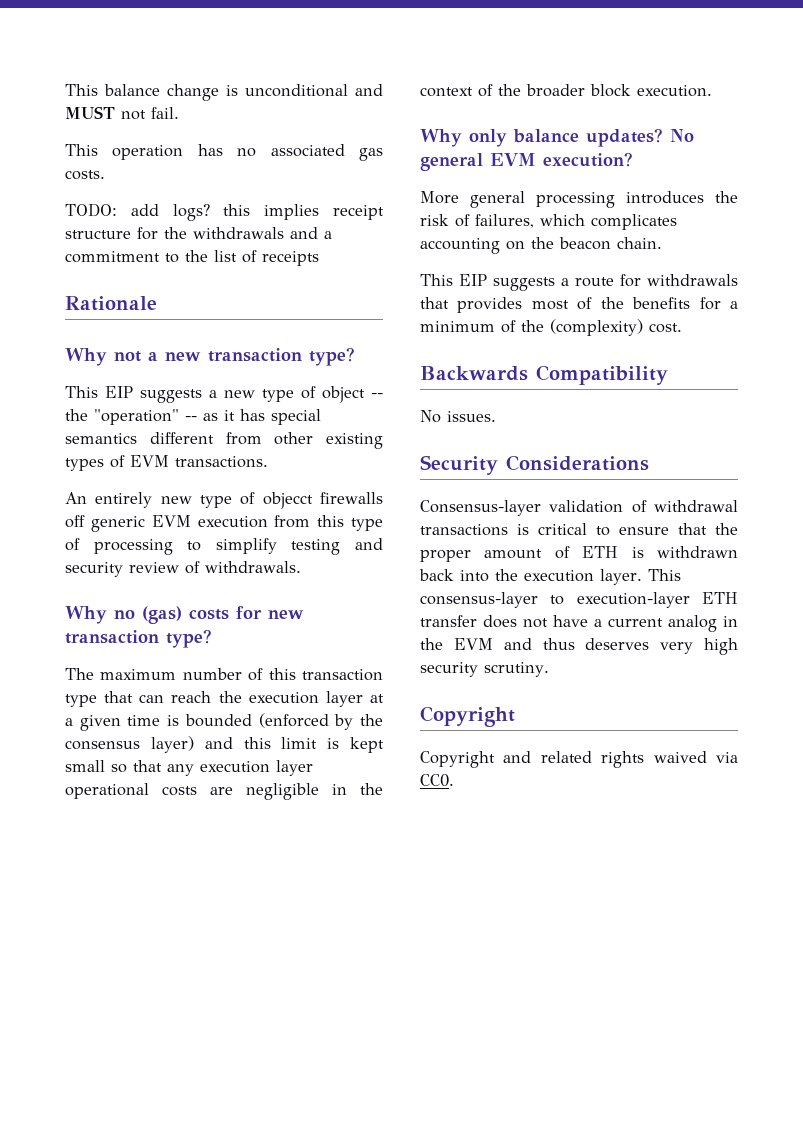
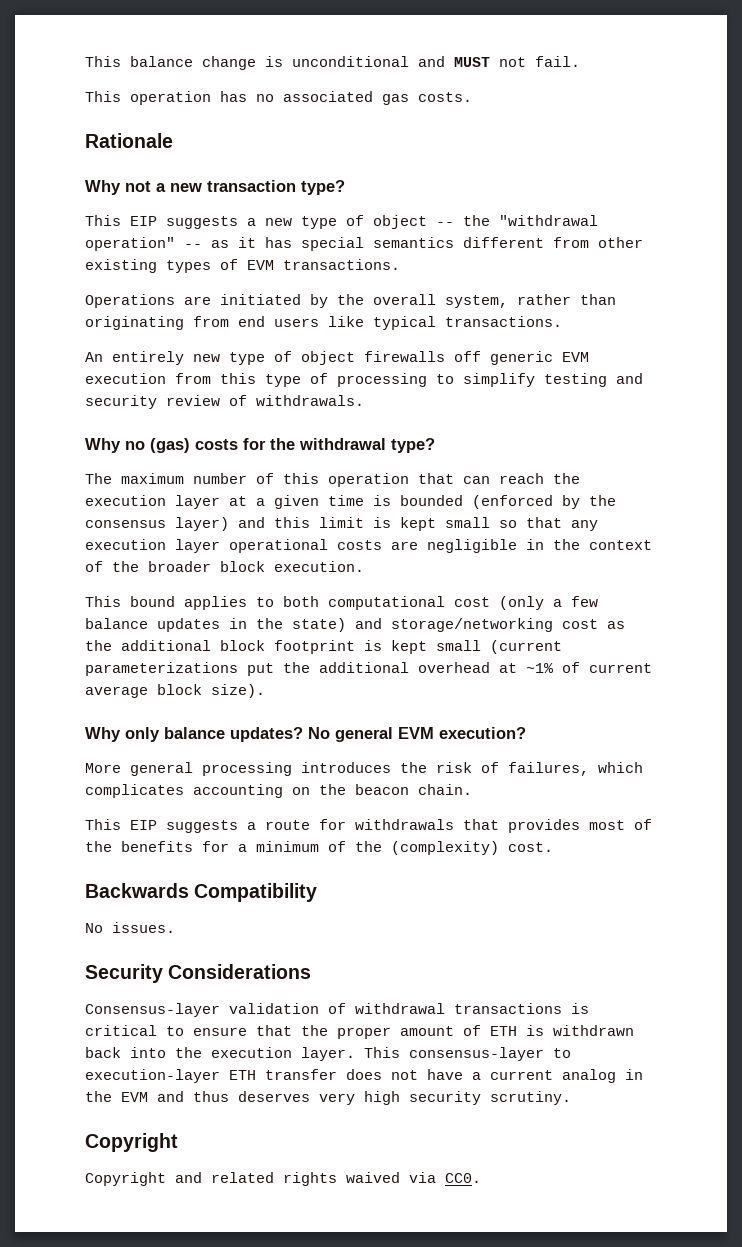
- TODO: add logs? this implies receipt structure for the withdrawals and a commitment to the list of receipts
- This EIP suggests a new type of object -- the "operation" -- as it has special semantics different from other existing types of EVM transactions.
+ This EIP suggests a new type of object -- the "withdrawal operation" -- as it has special semantics different from other existing types of EVM transactions.
+ Operations are initiated by the overall system, rather than originating from end users like typical transactions.
- An entirely new type of objecct firewalls off generic EVM execution from this type of processing to simplify testing and security review of withdrawals.
+ An entirely new type of object firewalls off generic EVM execution from this type of processing to simplify testing and security review of withdrawals.
- Why no (gas) costs for new transaction type?
+ Why no (gas) costs for the withdrawal type?
- The maximum number of this transaction type that can reach the execution layer at a given time is bounded (enforced by the consensus layer) and this limit is kept small so that any execution layer operational costs are negligible in the context of the broader block execution.
+ The maximum number of this operation that can reach the execution layer at a given time is bounded (enforced by the consensus layer) and this limit is kept small so that any execution layer operational costs are negligible in the context of the broader block execution.
+ This bound applies to both computational cost (only a few balance updates in the state) and storage/networking cost as the additional block footprint is kept small (current parameterizations put the additional overhead at ~1% of current average block size).

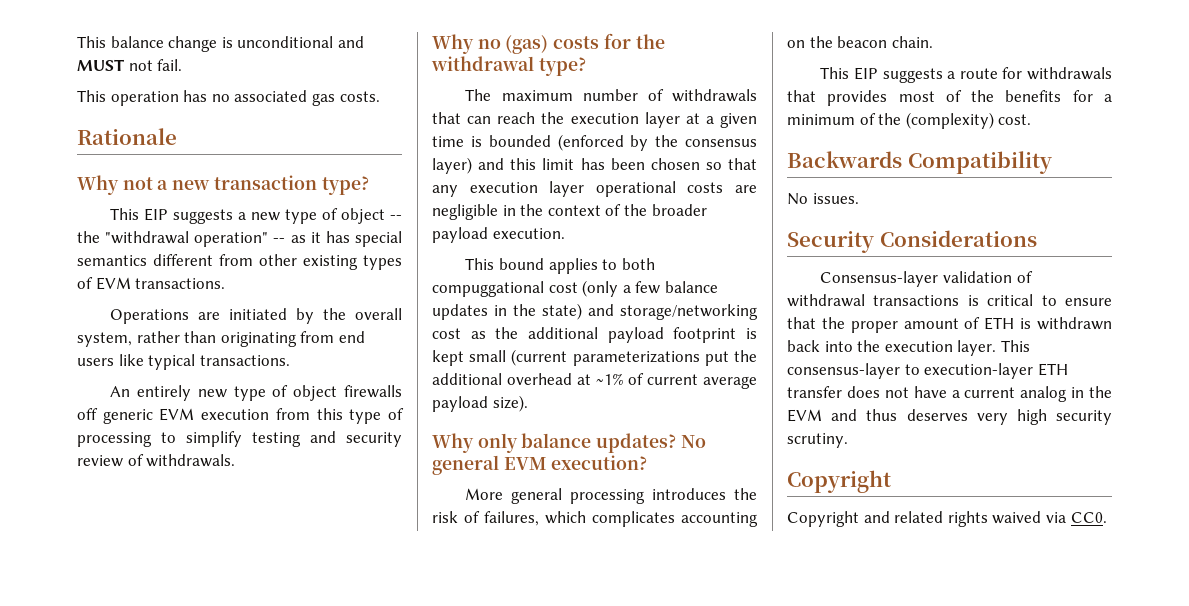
- The maximum number of this operation that can reach the execution layer at a given time is bounded (enforced by the consensus layer) and this limit is kept small so that any execution layer operational costs are negligible in the context of the broader block execution.
+ The maximum number of withdrawals that can reach the execution layer at a given time is bounded (enforced by the consensus layer) and this limit has been chosen so that any execution layer operational costs are negligible in the context of the broader payload execution.
- This bound applies to both computational cost (only a few balance updates in the state) and storage/networking cost as the additional block footprint is kept small (current parameterizations put the additional overhead at ~1% of current average block size).
+ This bound applies to both compuggational cost (only a few balance updates in the state) and storage/networking cost as the additional payload footprint is kept small (current parameterizations put the additional overhead at ~1% of current average payload size).

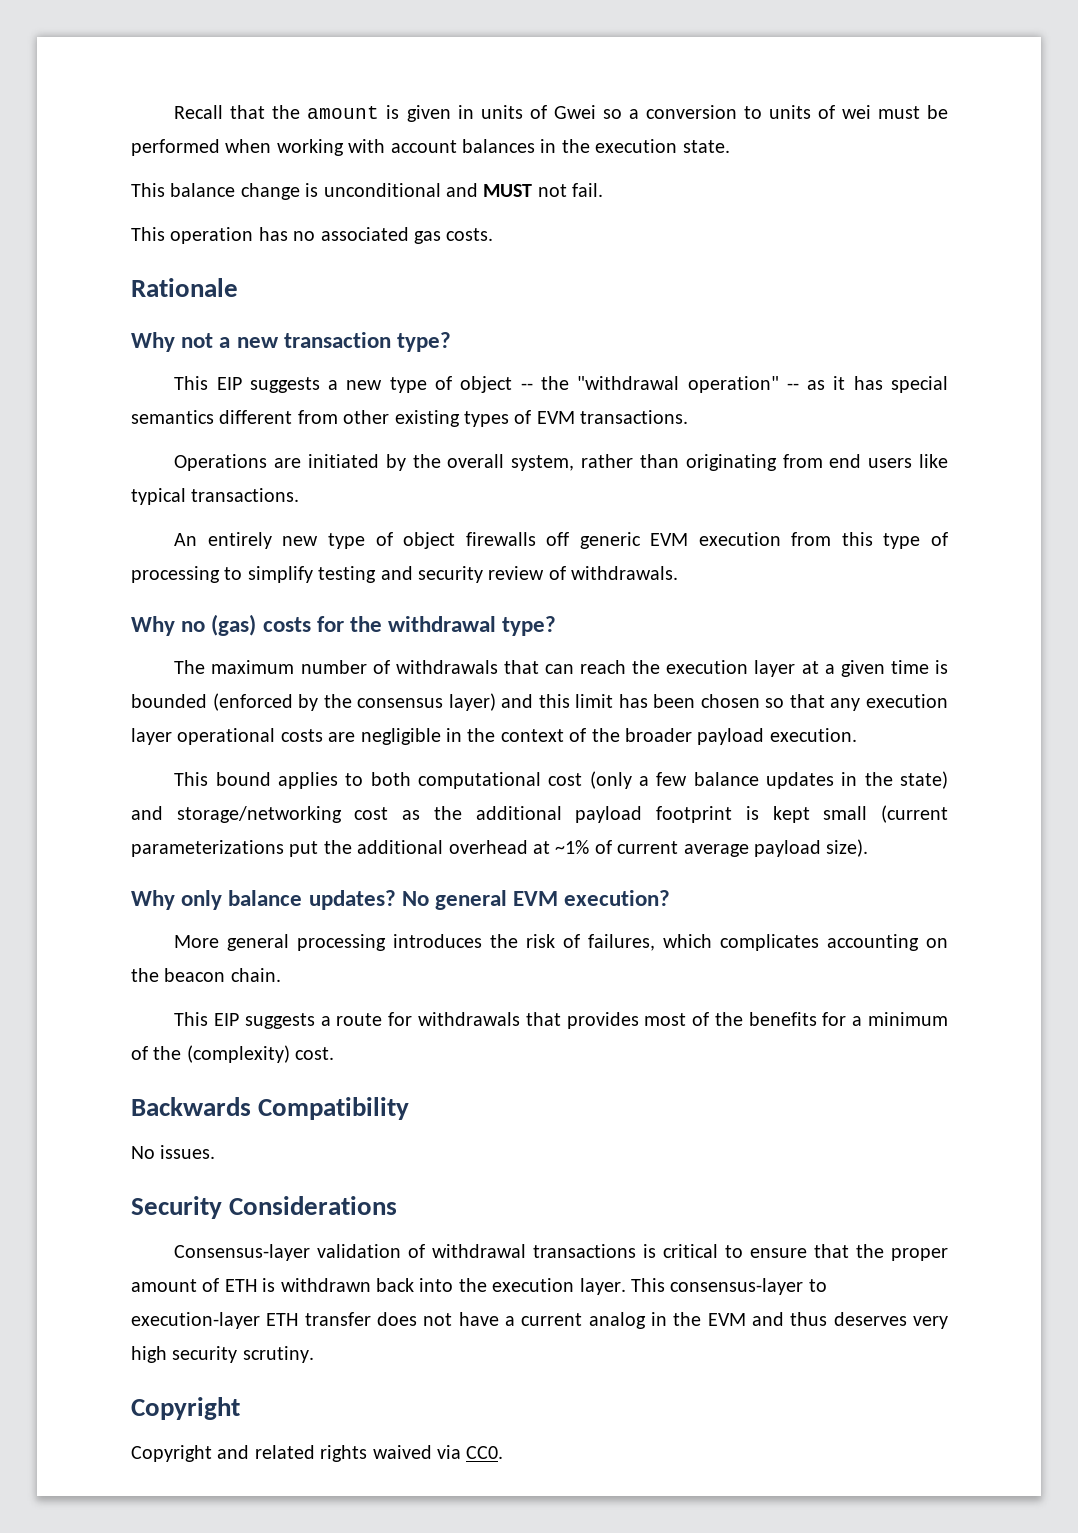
+ Recall that the amount is given in units of Gwei so a conversion to units of wei must be performed when working with account balances in the execution state.
- This bound applies to both compuggational cost (only a few balance updates in the state) and storage/networking cost as the additional payload footprint is kept small (current parameterizations put the additional overhead at ~1% of current average payload size).
+ This bound applies to both computational cost (only a few balance updates in the state) and storage/networking cost as the additional payload footprint is kept small (current parameterizations put the additional overhead at ~1% of current average payload size).

